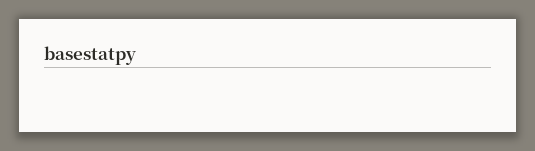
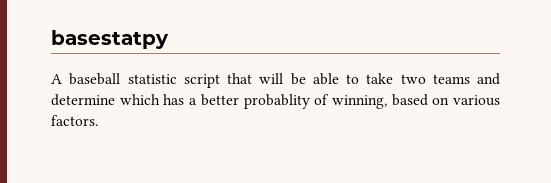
+ A baseball statistic script that will be able to take two teams and determine which has a better probablity of winning, based on various factors.

